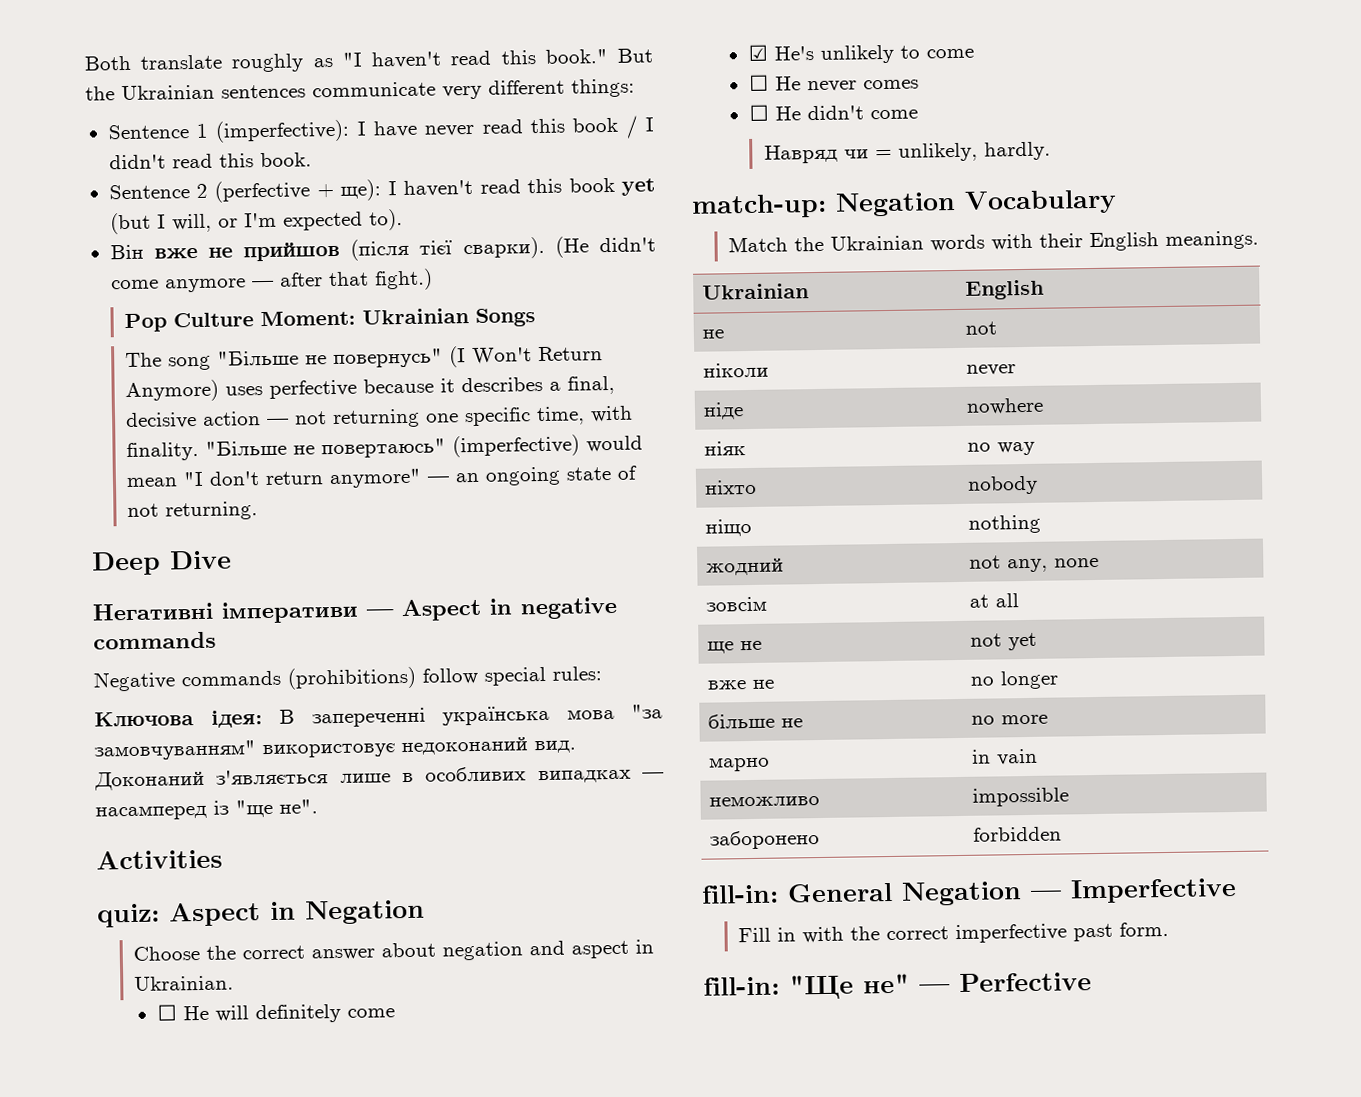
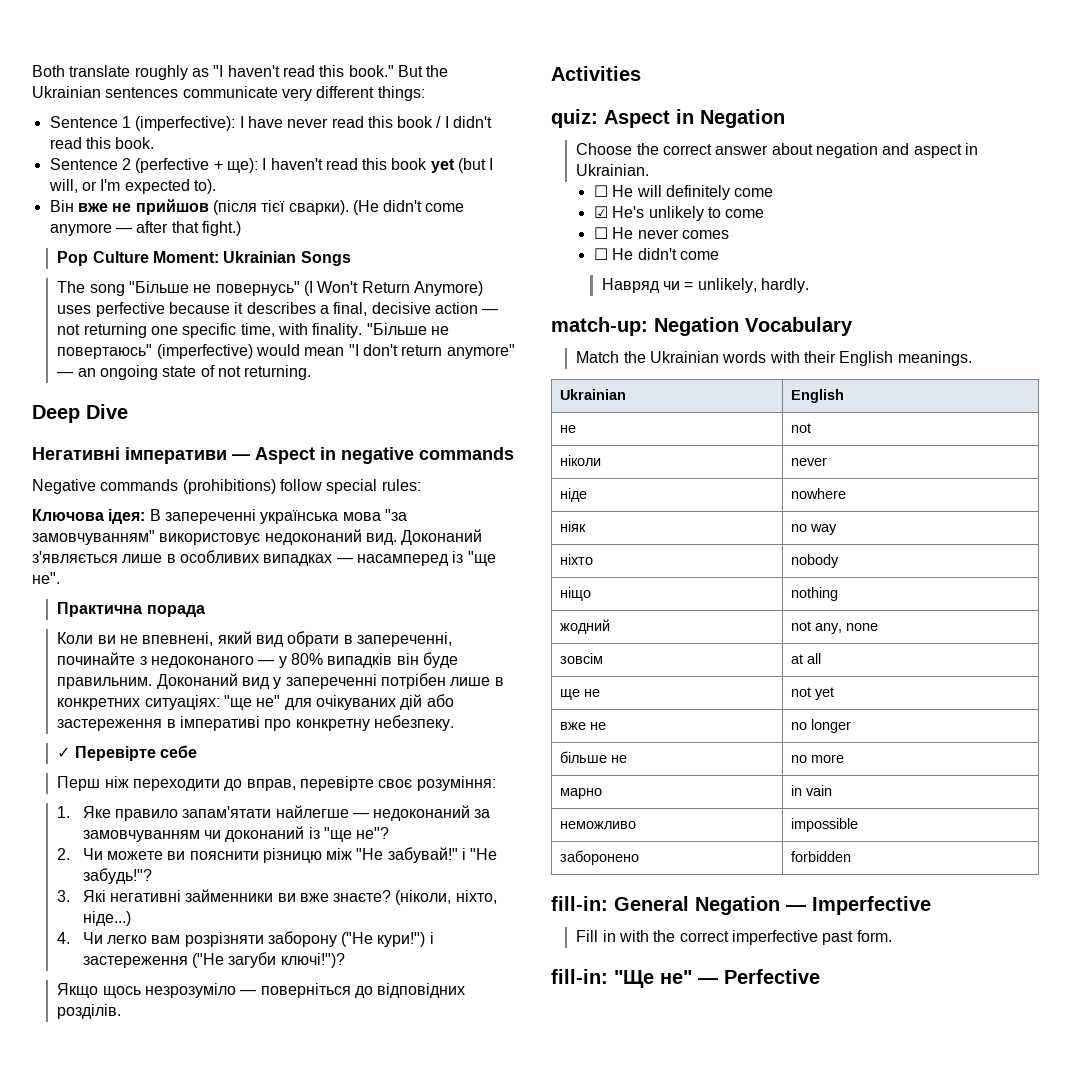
+ Практична порада
+ Коли ви не впевнені, який вид обрати в запереченні, починайте з недоконаного — у 80% випадків він буде правильним. Доконаний вид у запереченні потрібен лише в конкретних ситуаціях: "ще не" для очікуваних дій або застереження в імперативі про конкретну небезпеку.
+ ✓ Перевірте себе
+ Перш ніж переходити до вправ, перевірте своє розуміння:
+ 1. Яке правило запам'ятати найлегше — недоконаний за замовчуванням чи доконаний із "ще не"?
+ 2. Чи можете ви пояснити різницю між "Не забувай!" і "Не забудь!"?
+ 3. Які негативні займенники ви вже знаєте? (ніколи, ніхто, ніде...)
+ 4. Чи легко вам розрізняти заборону ("Не кури!") і застереження ("Не загуби ключі!")?
+ Якщо щось незрозуміло — поверніться до відповідних розділів.

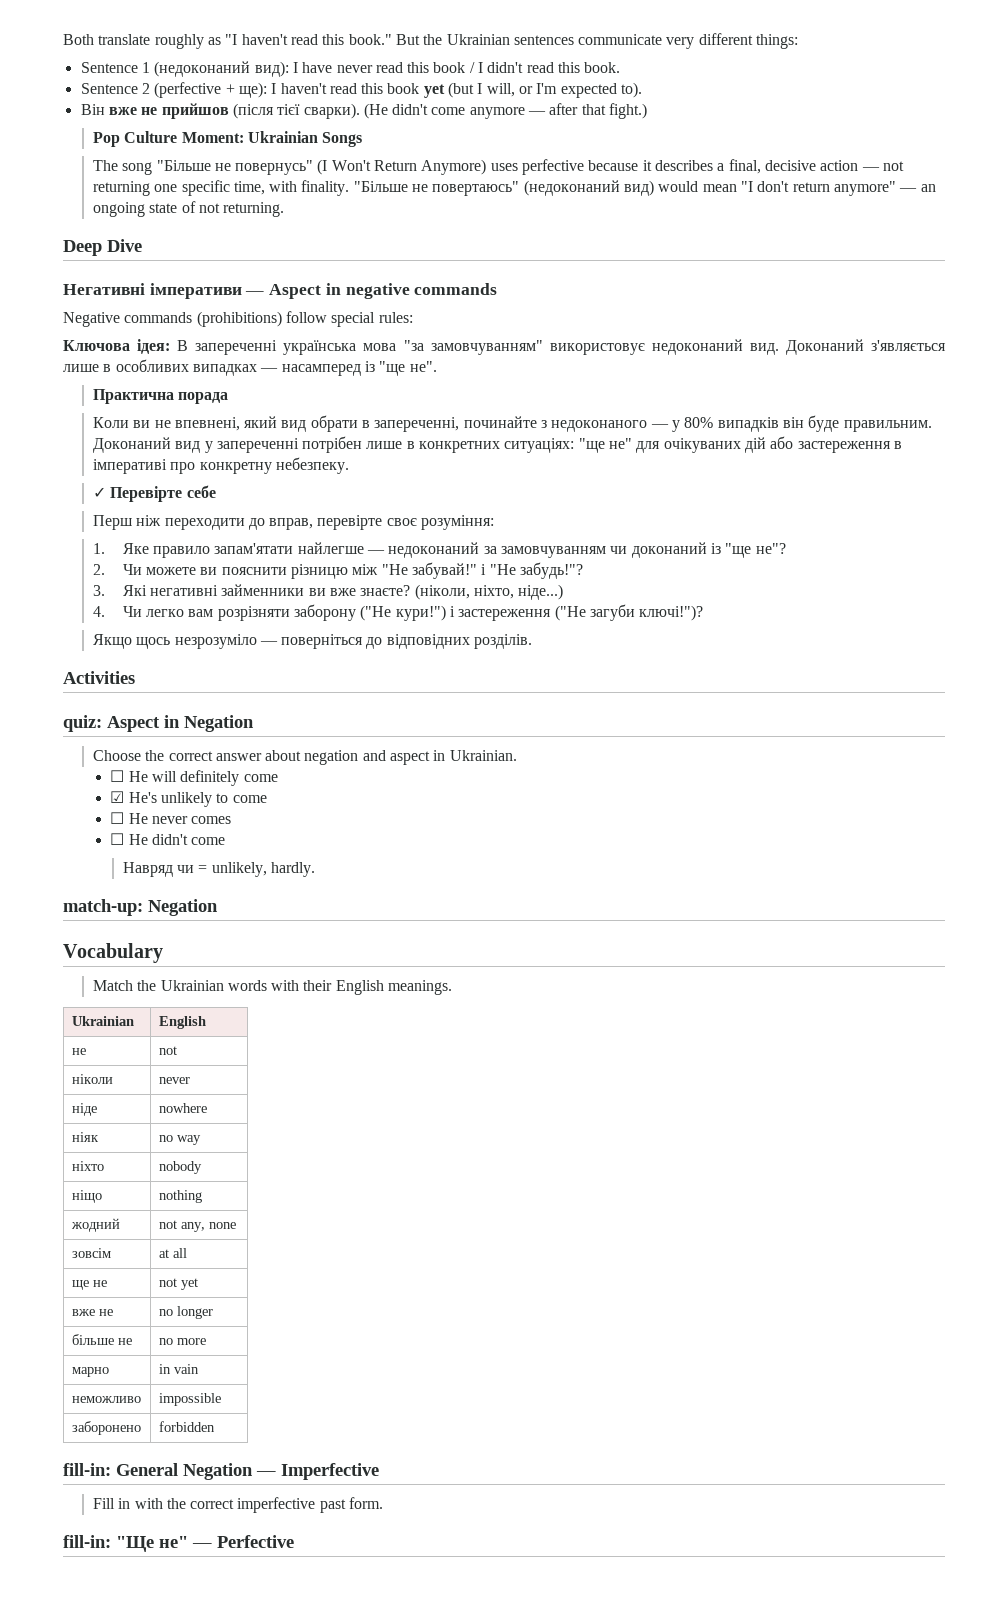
- Sentence 1 (imperfective): I have never read this book / I didn't read this book.
+ Sentence 1 (недоконаний вид): I have never read this book / I didn't read this book.
- "Більше не повертаюсь" (imperfective) would mean "I don't return anymore" — an ongoing state of not returning.
+ "Більше не повертаюсь" (недоконаний вид) would mean "I don't return anymore" — an ongoing state of not returning.
- match-up: Negation Vocabulary
+ match-up: Negation
+ Vocabulary

